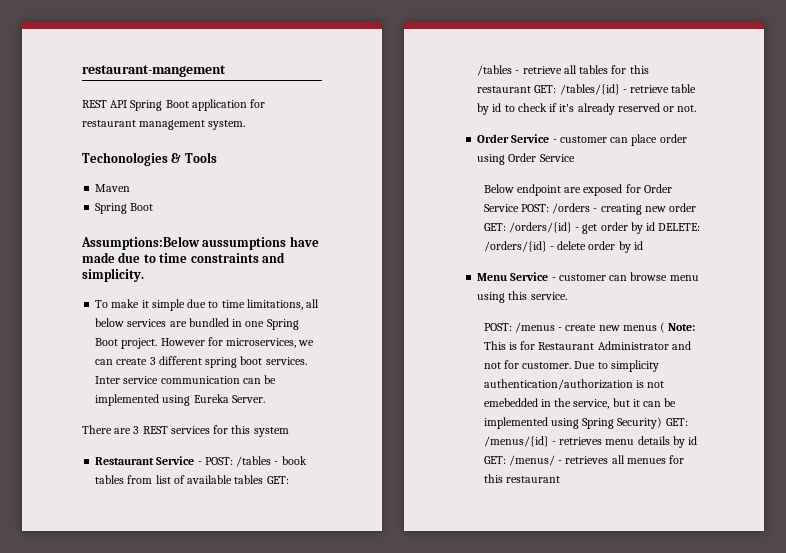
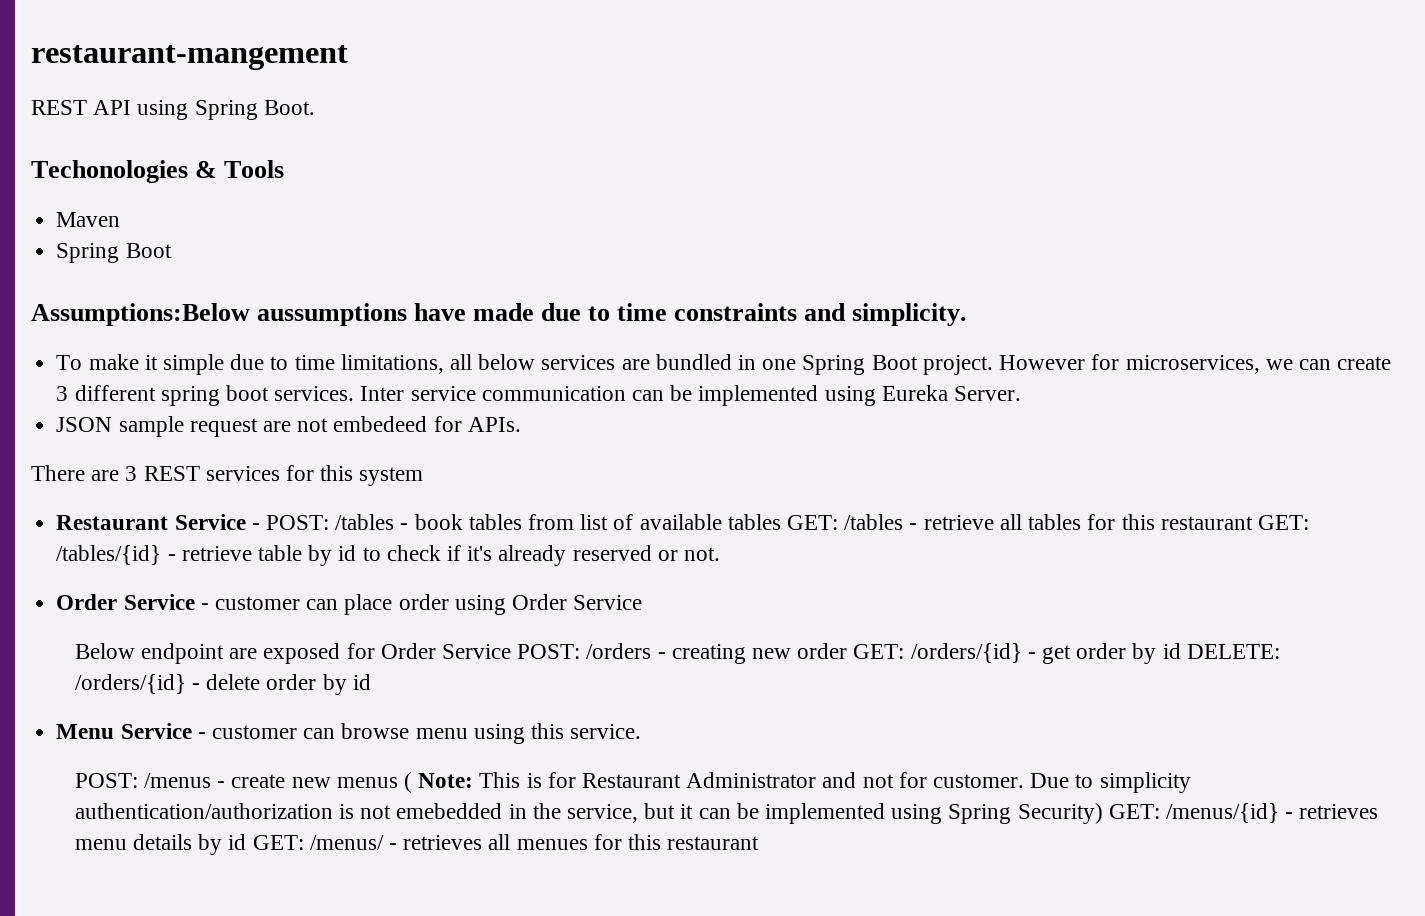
- REST API Spring Boot application for restaurant management system.
+ REST API using Spring Boot.
+ JSON sample request are not embedeed for APIs.

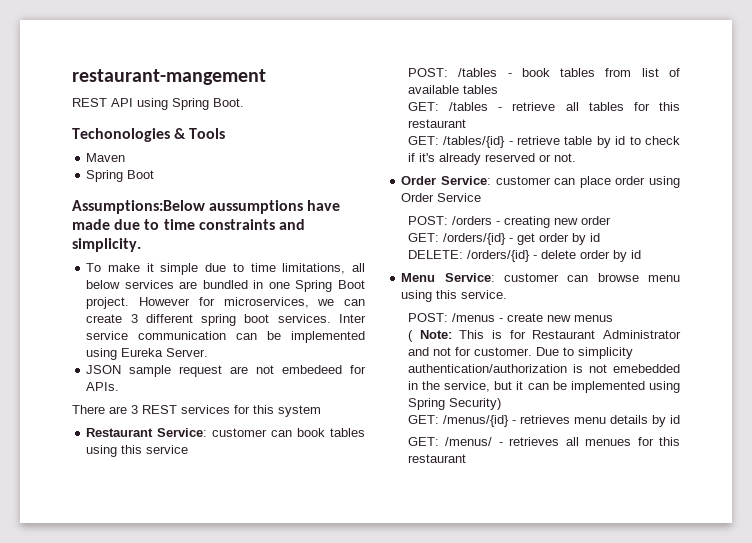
- Restaurant Service - POST: /tables - book tables from list of available tables GET: /tables - retrieve all tables for this restaurant GET: /tables/{id} - retrieve table by id to check if it's already reserved or not.
+ Restaurant Service: customer can book tables using this service
+ POST: /tables - book tables from list of available tables
+ GET: /tables - retrieve all tables for this restaurant
+ GET: /tables/{id} - retrieve table by id to check if it's already reserved or not.
- Order Service - customer can place order using Order Service
+ Order Service: customer can place order using Order Service
- Below endpoint are exposed for Order Service POST: /orders - creating new order GET: /orders/{id} - get order by id DELETE: /orders/{id} - delete order by id
+ POST: /orders - creating new order
+ GET: /orders/{id} - get order by id
+ DELETE: /orders/{id} - delete order by id
- Menu Service - customer can browse menu using this service.
+ Menu Service: customer can browse menu using this service.
- POST: /menus - create new menus ( Note: This is for Restaurant Administrator and not for customer.
+ POST: /menus - create new menus
+ ( Note: This is for Restaurant Administrator and not for customer.
- Due to simplicity authentication/authorization is not emebedded in the service, but it can be implemented using Spring Security) GET: /menus/{id} - retrieves menu details by id GET: /menus/ - retrieves all menues for this restaurant
+ Due to simplicity authentication/authorization is not emebedded in the service, but it can be implemented using Spring Security)
+ GET: /menus/{id} - retrieves menu details by id
+ GET: /menus/ - retrieves all menues for this restaurant

